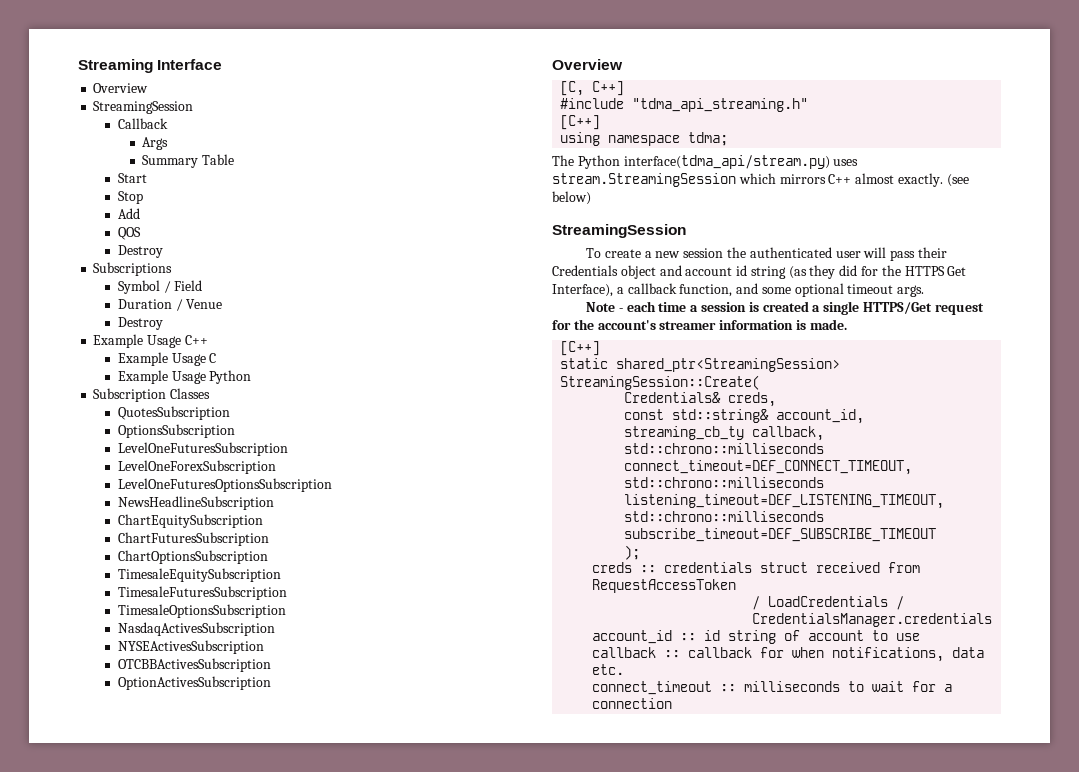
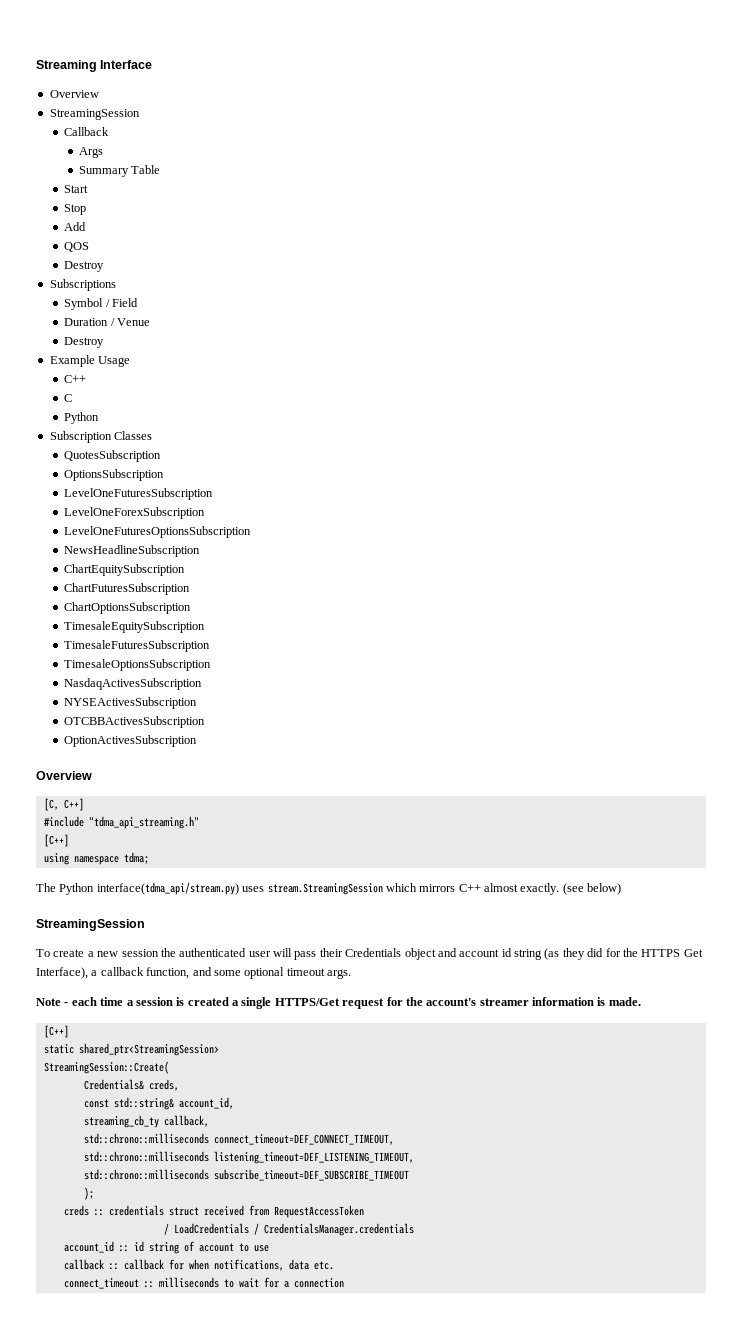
- Example Usage C++
+ Example Usage
+ C++
- Example Usage C
- Example Usage Python
+ C
+ Python

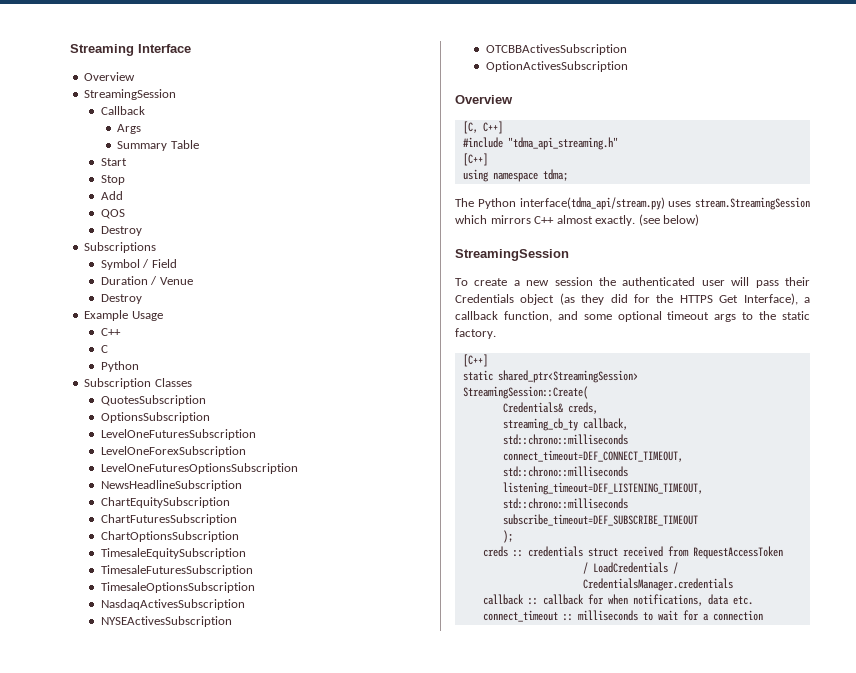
- To create a new session the authenticated user will pass their Credentials object and account id string (as they did for the HTTPS Get Interface), a callback function, and some optional timeout args.
- Note - each time a session is created a single HTTPS/Get request for the account's streamer information is made.
+ To create a new session the authenticated user will pass their Credentials object (as they did for the HTTPS Get Interface), a callback function, and some optional timeout args to the static factory.
- const std::string& account_id,
- account_id :: id string of account to use

